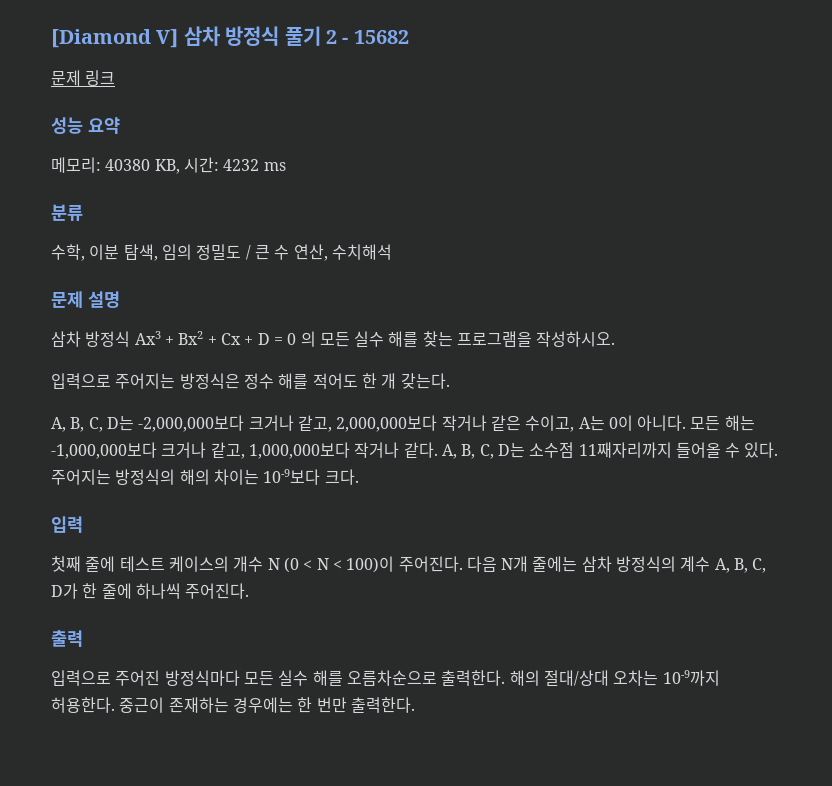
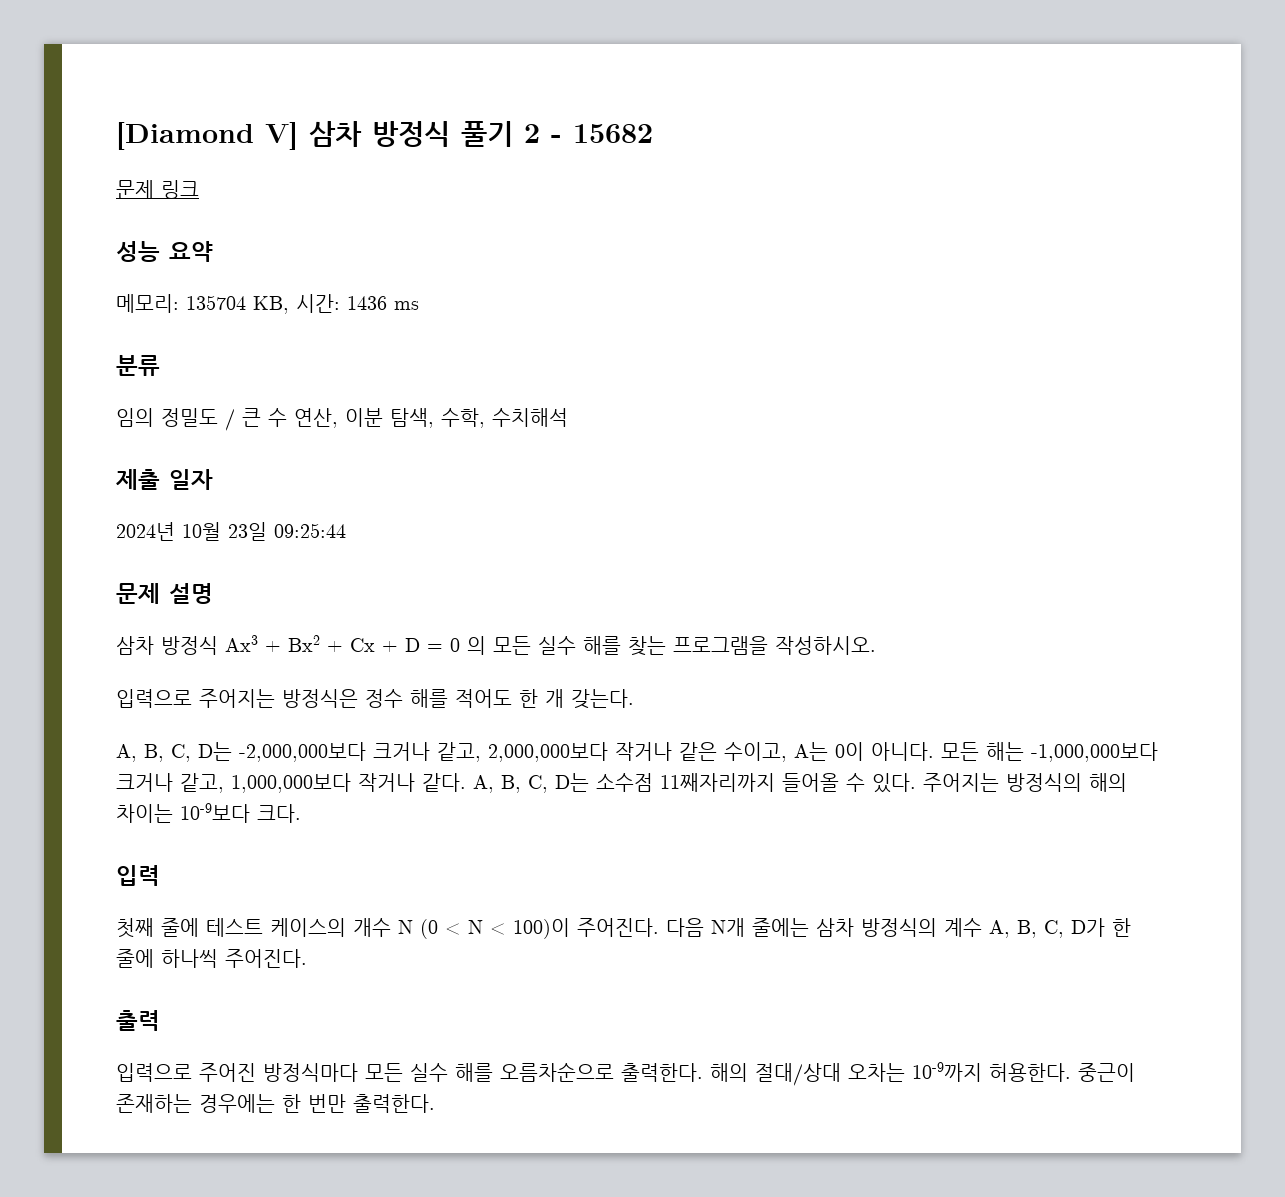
- 메모리: 40380 KB, 시간: 4232 ms
+ 메모리: 135704 KB, 시간: 1436 ms
- 수학, 이분 탐색, 임의 정밀도 / 큰 수 연산, 수치해석
+ 임의 정밀도 / 큰 수 연산, 이분 탐색, 수학, 수치해석
+ 제출 일자
+ 2024년 10월 23일 09:25:44

